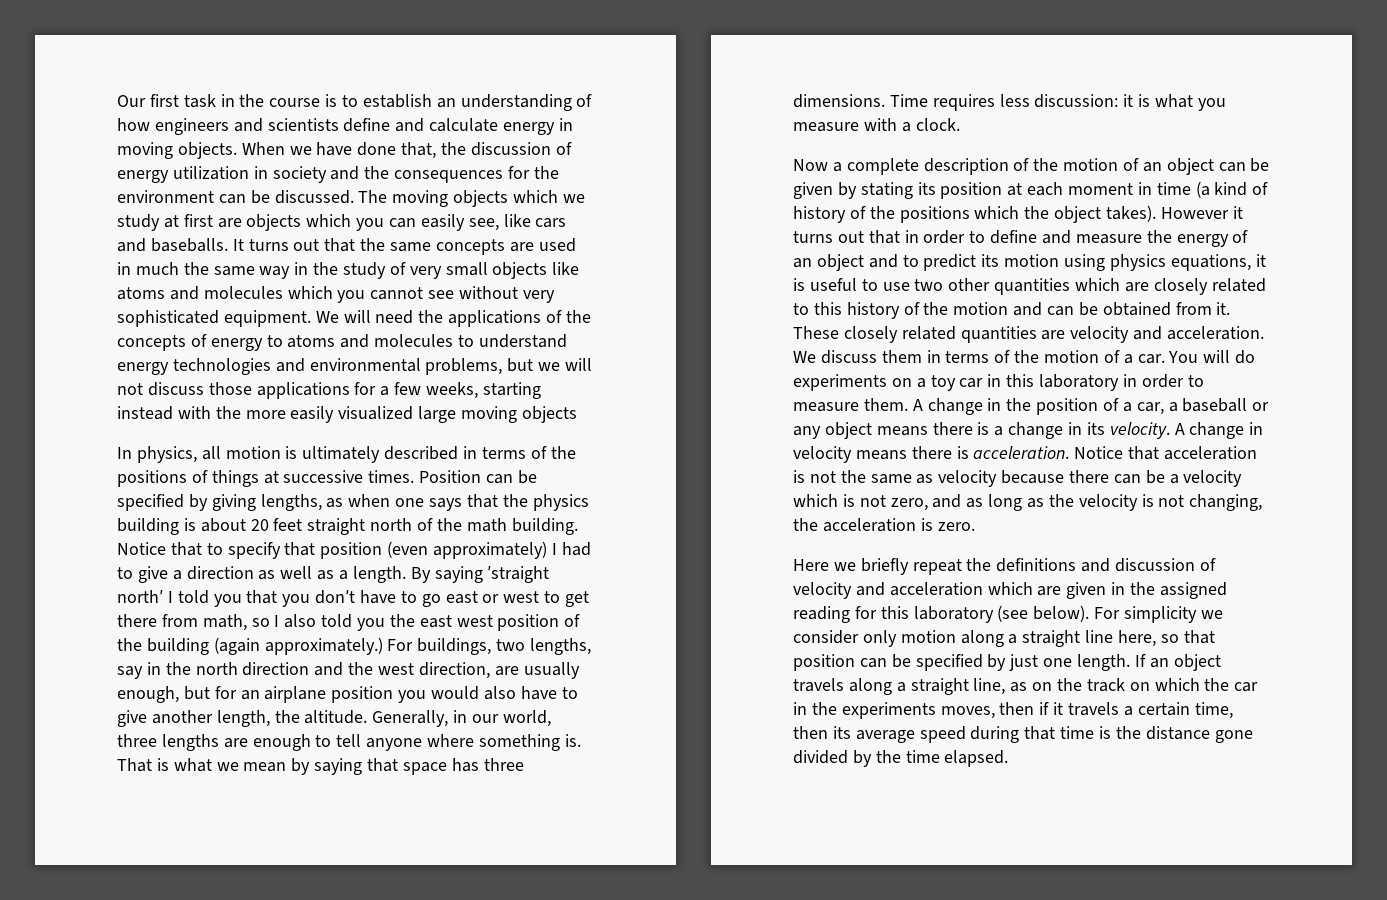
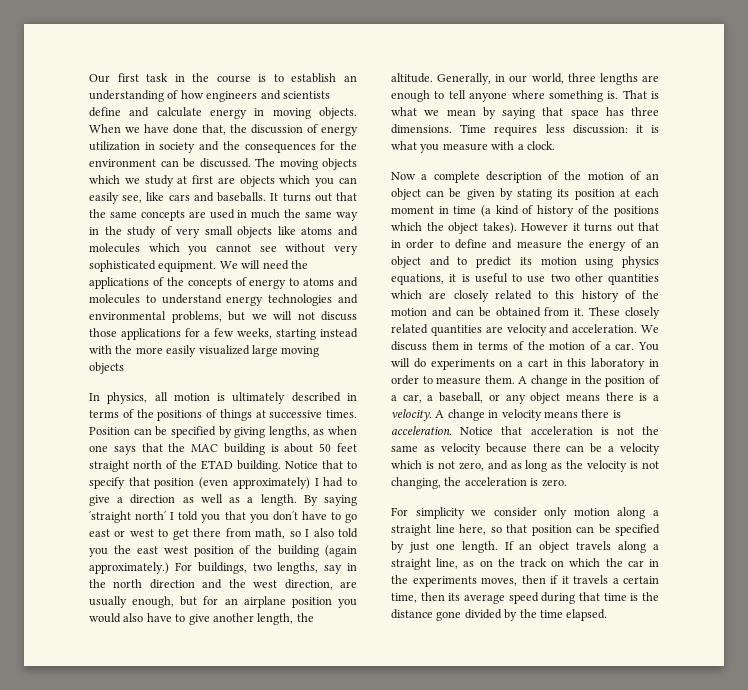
- Position can be specified by giving lengths, as when one says that the physics building is about 20 feet straight north of the math building.
+ Position can be specified by giving lengths, as when one says that the MAC building is about 50 feet straight north of the ETAD building.
- You will do experiments on a toy car in this laboratory in order to measure them.
+ You will do experiments on a cart in this laboratory in order to measure them.
- A change in the position of a car, a baseball or any object means there is a change in its velocity.
+ A change in the position of a car, a baseball, or any object means there is a velocity.
- Here we briefly repeat the definitions and discussion of velocity and acceleration which are given in the assigned reading for this laboratory (see below).

